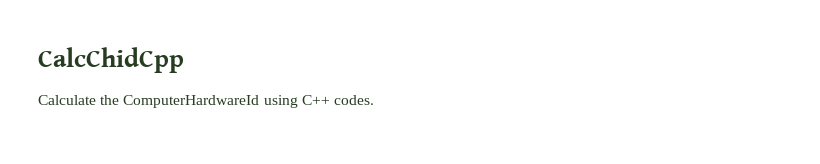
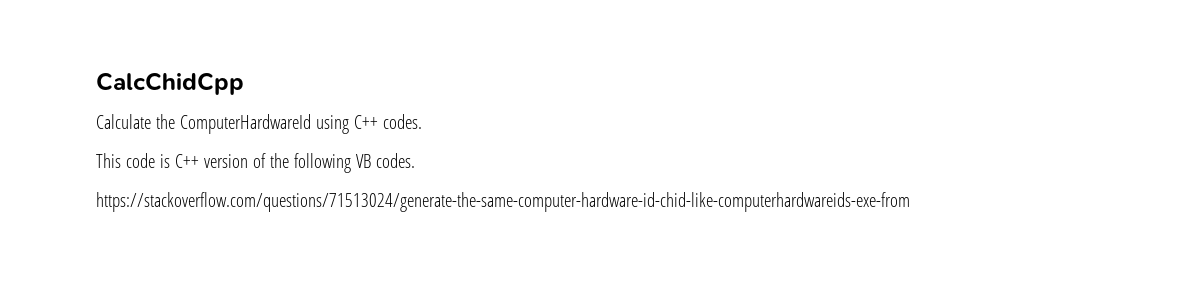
+ This code is C++ version of the following VB codes.
+ https://stackoverflow.com/questions/71513024/generate-the-same-computer-hardware-id-chid-like-computerhardwareids-exe-from

